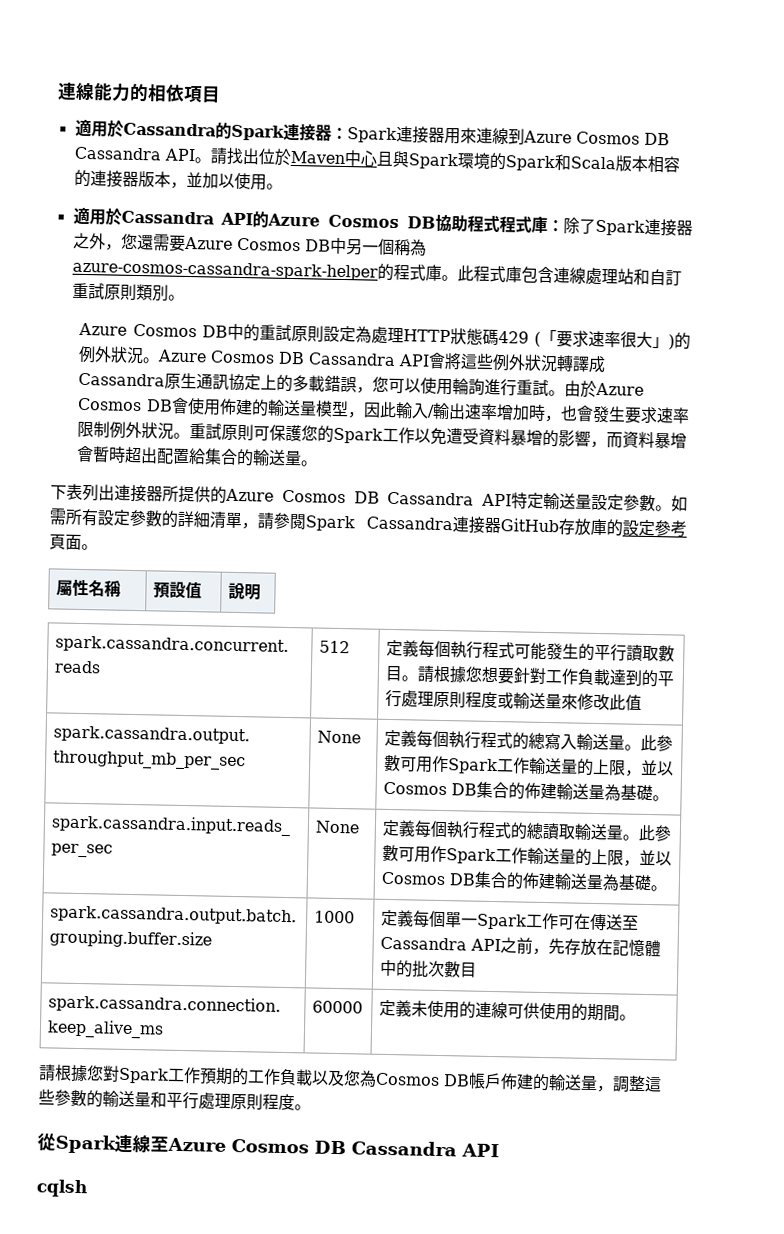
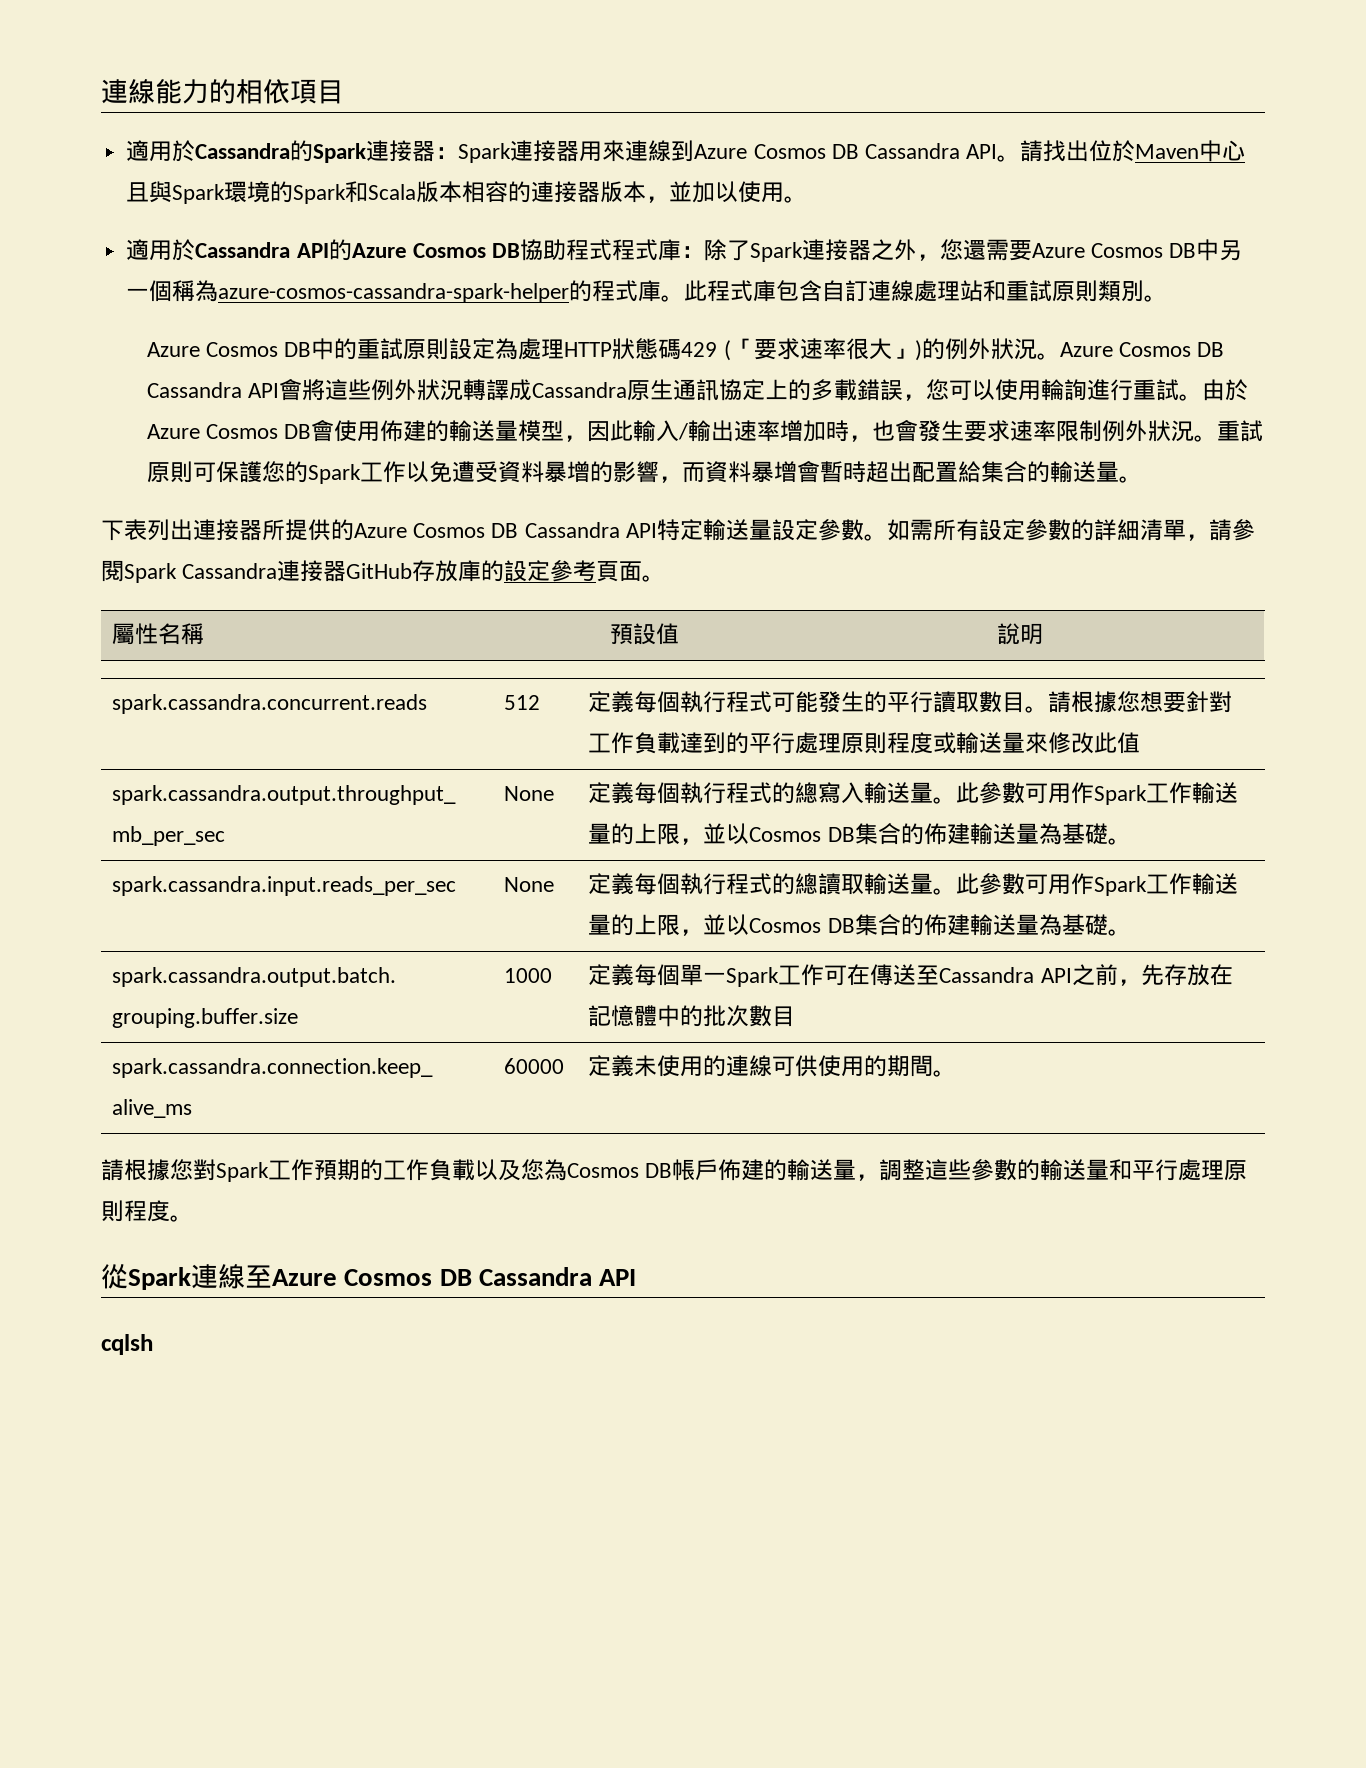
- 此程式庫包含連線處理站和自訂重試原則類別。
+ 此程式庫包含自訂連線處理站和重試原則類別。

